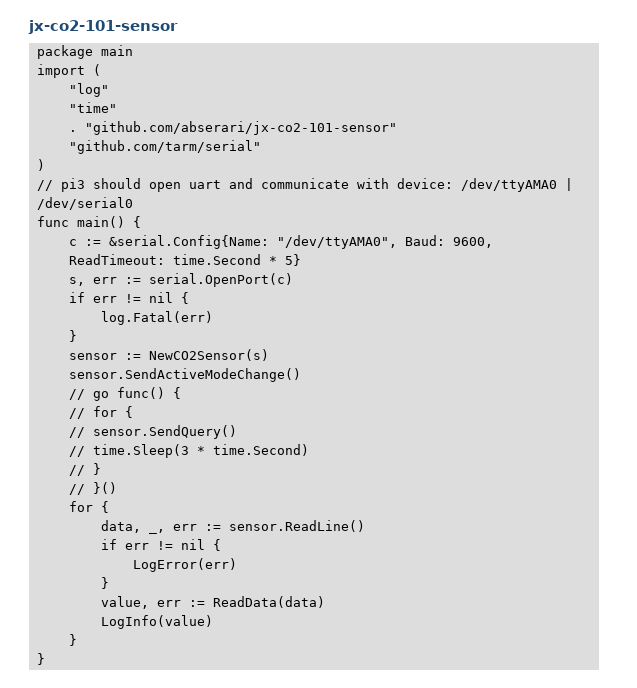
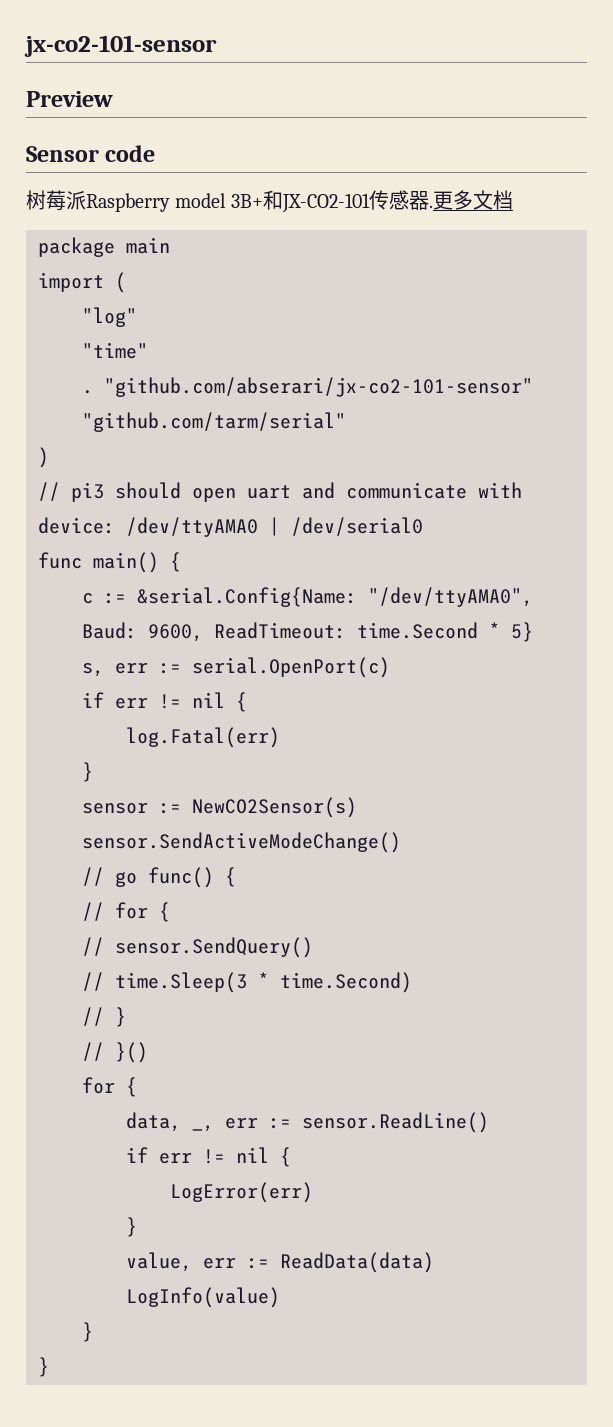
+ Preview
+ Sensor code
+ 树莓派Raspberry model 3B+和JX-CO2-101传感器.更多文档

